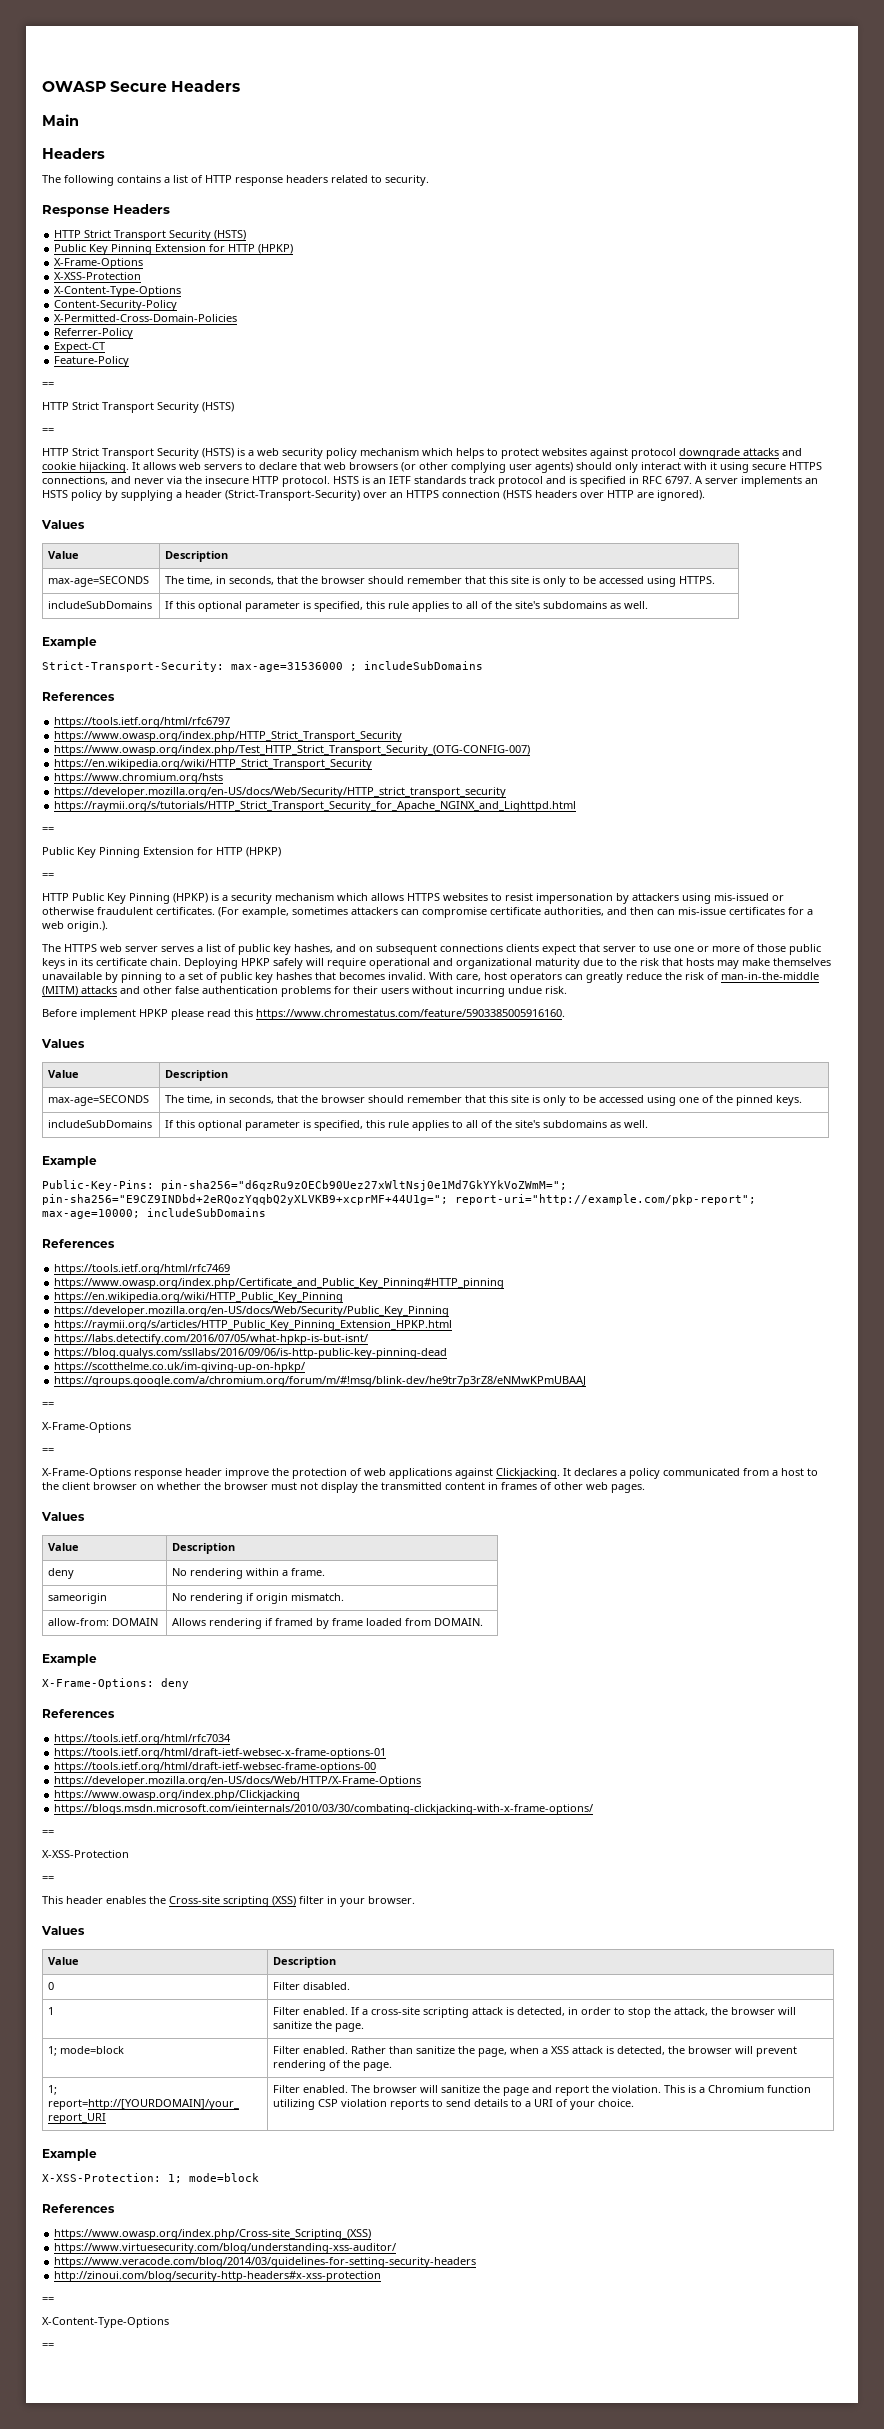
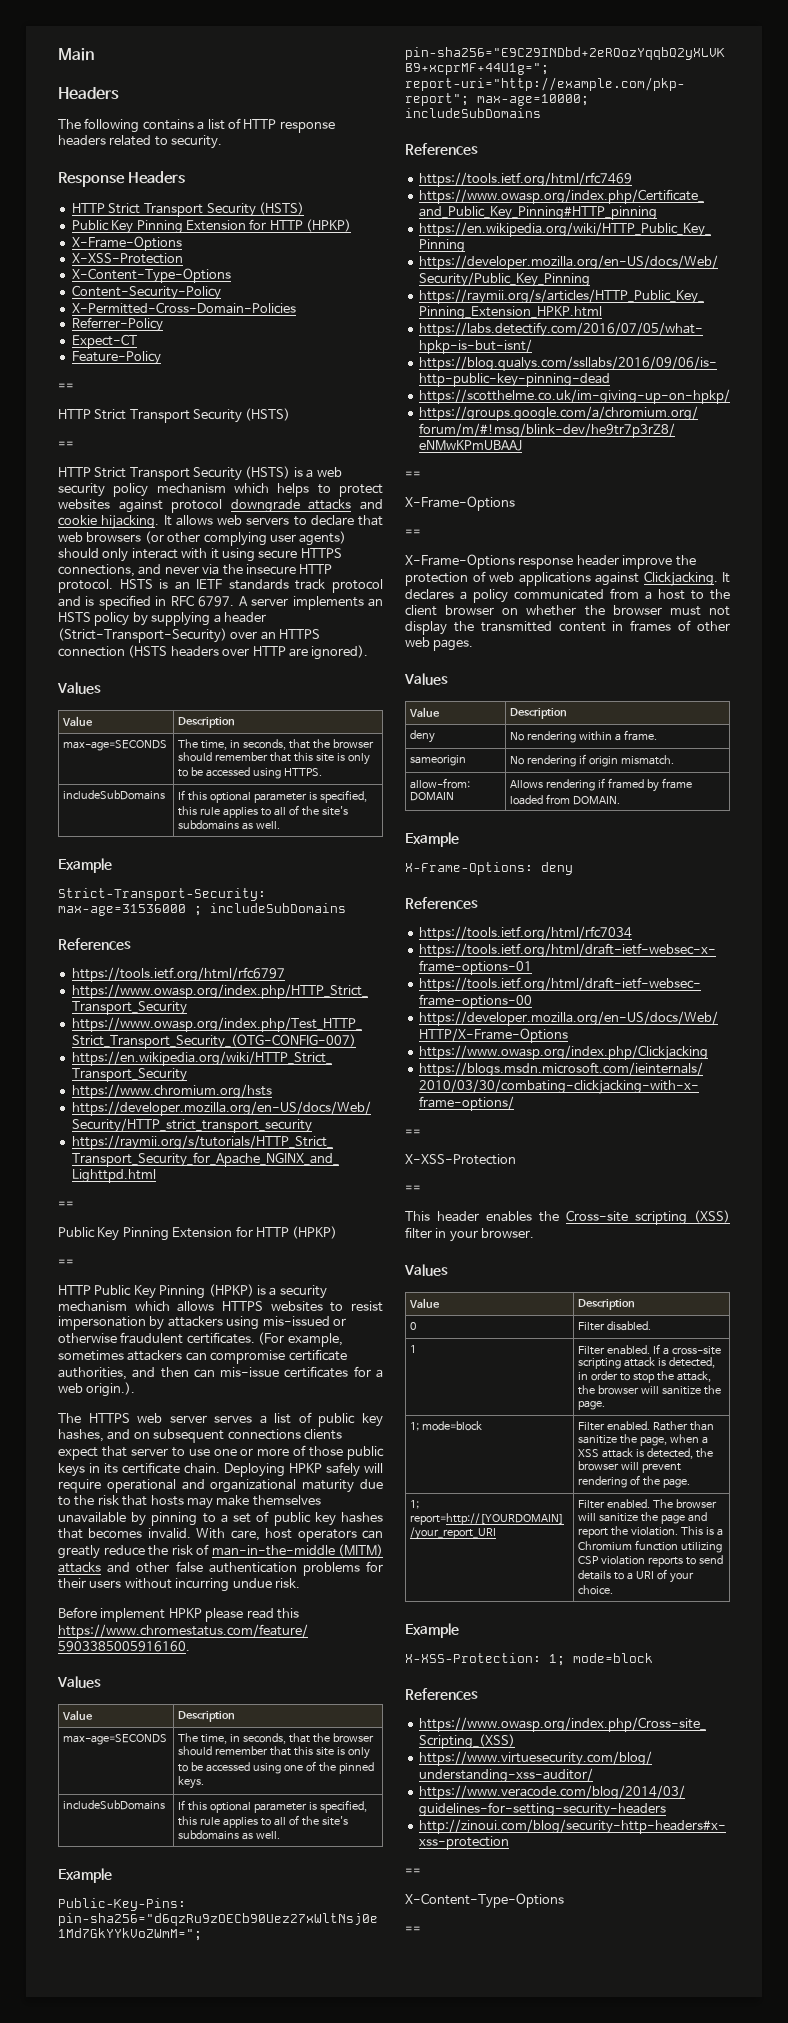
- OWASP Secure Headers

